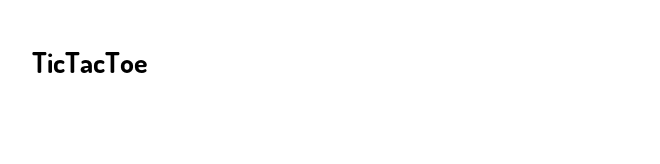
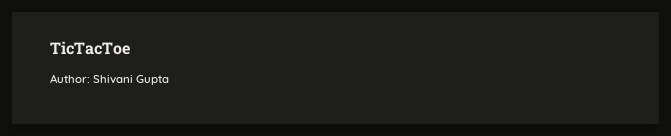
+ Author: Shivani Gupta

